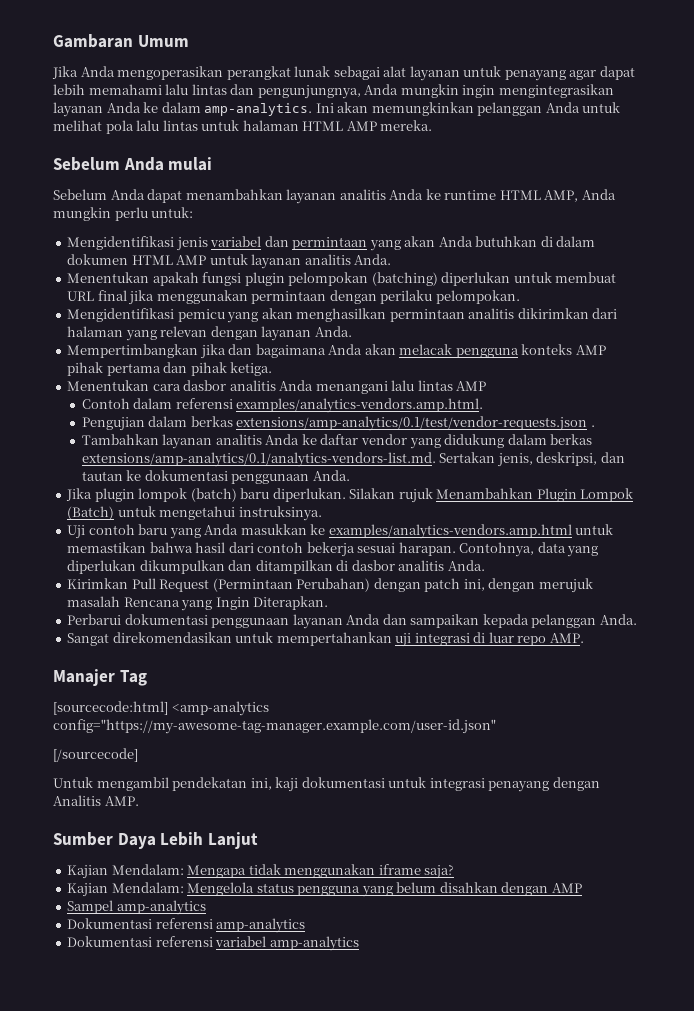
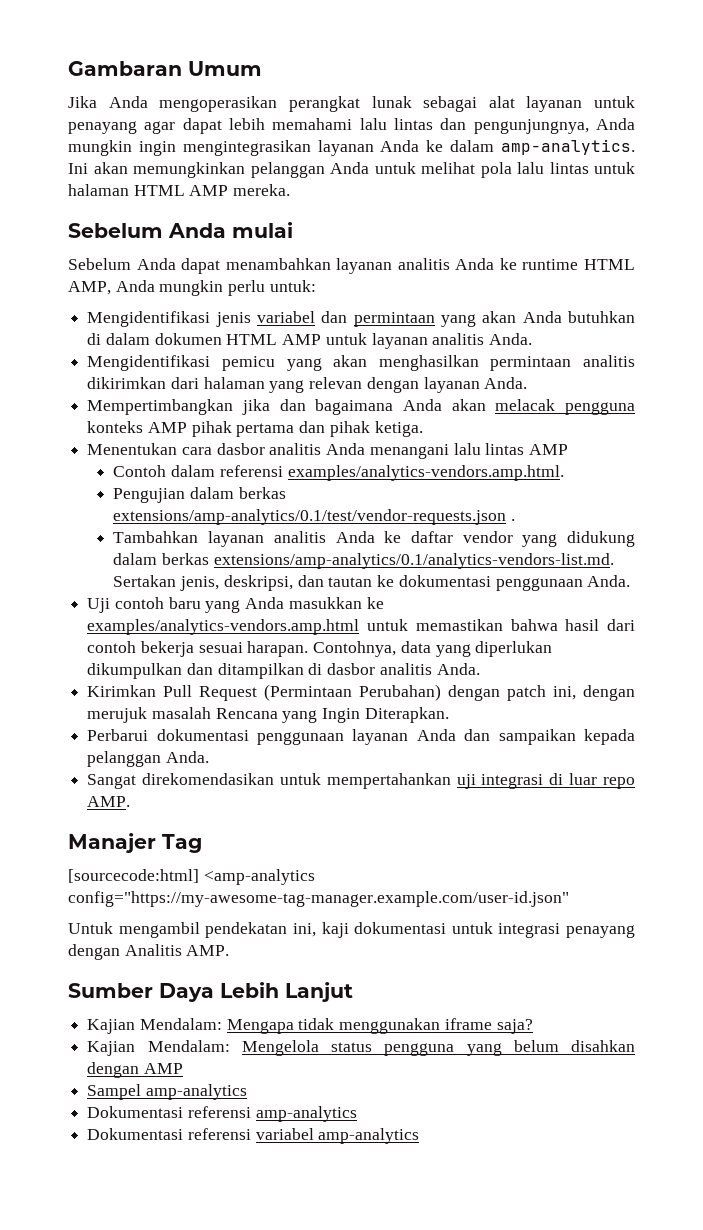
- Menentukan apakah fungsi plugin pelompokan (batching) diperlukan untuk membuat URL final jika menggunakan permintaan dengan perilaku pelompokan.
- Jika plugin lompok (batch) baru diperlukan. Silakan rujuk Menambahkan Plugin Lompok (Batch) untuk mengetahui instruksinya.
- [/sourcecode]

